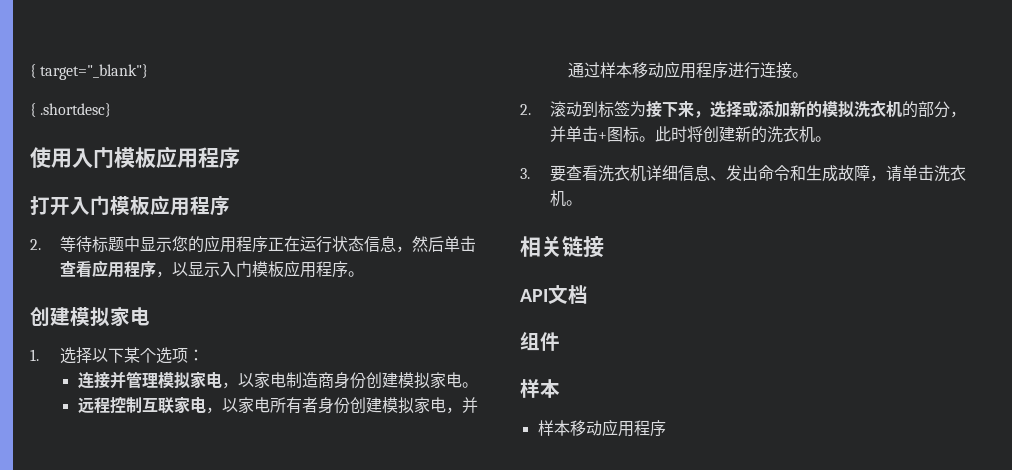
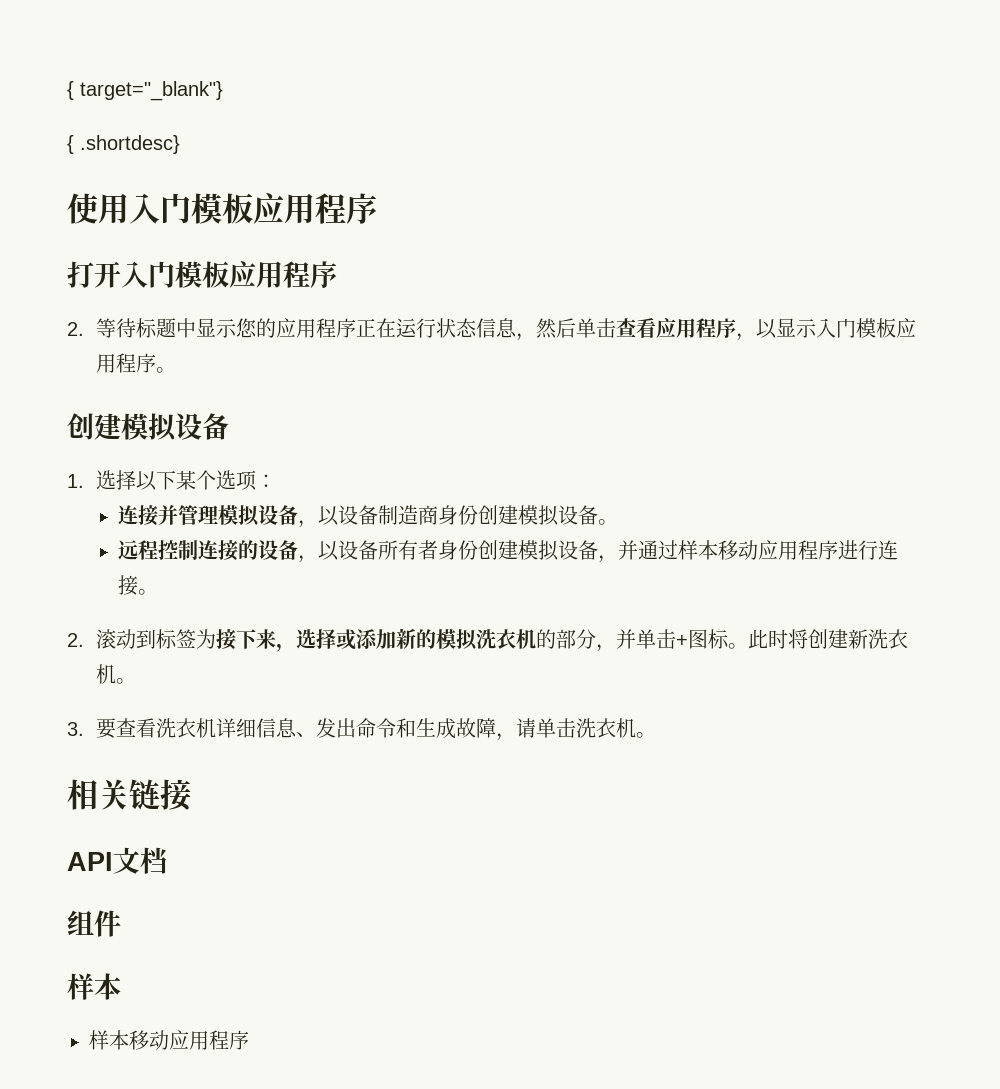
  2.等待标题中显示您的应用程序正在运行状态信息，然后单击查看应用程序，以显示入门模板应用程序。
- 创建模拟家电
+ 创建模拟设备
- 连接并管理模拟家电，以家电制造商身份创建模拟家电。
+ 连接并管理模拟设备，以设备制造商身份创建模拟设备。
- 远程控制互联家电，以家电所有者身份创建模拟家电，并通过样本移动应用程序进行连接。
+ 远程控制连接的设备，以设备所有者身份创建模拟设备，并通过样本移动应用程序进行连接。
- 此时将创建新的洗衣机。
+ 此时将创建新洗衣机。

